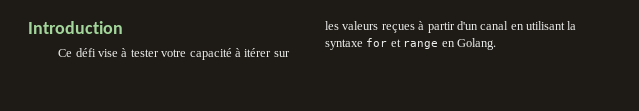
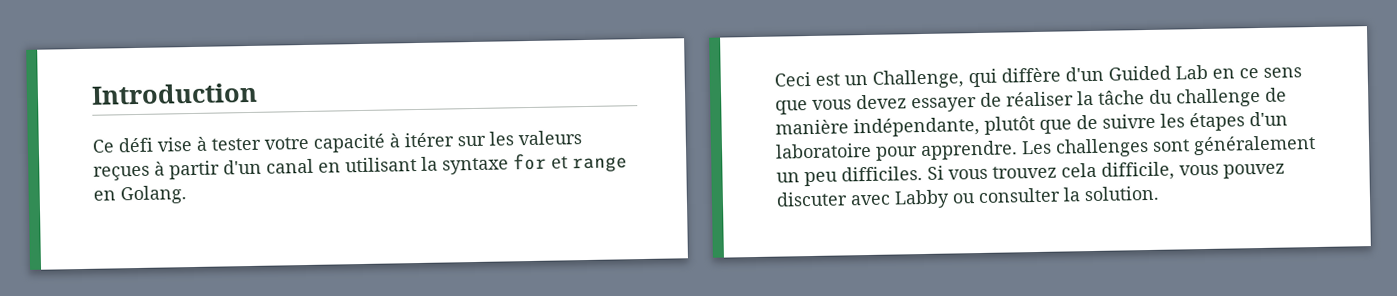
+ Ceci est un Challenge, qui diffère d'un Guided Lab en ce sens que vous devez essayer de réaliser la tâche du challenge de manière indépendante, plutôt que de suivre les étapes d'un laboratoire pour apprendre. Les challenges sont généralement un peu difficiles. Si vous trouvez cela difficile, vous pouvez discuter avec Labby ou consulter la solution.

